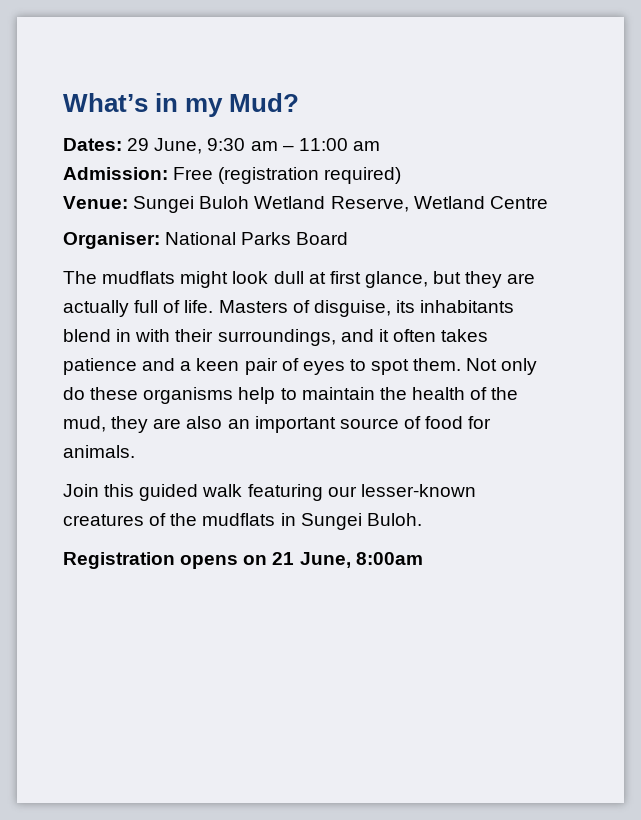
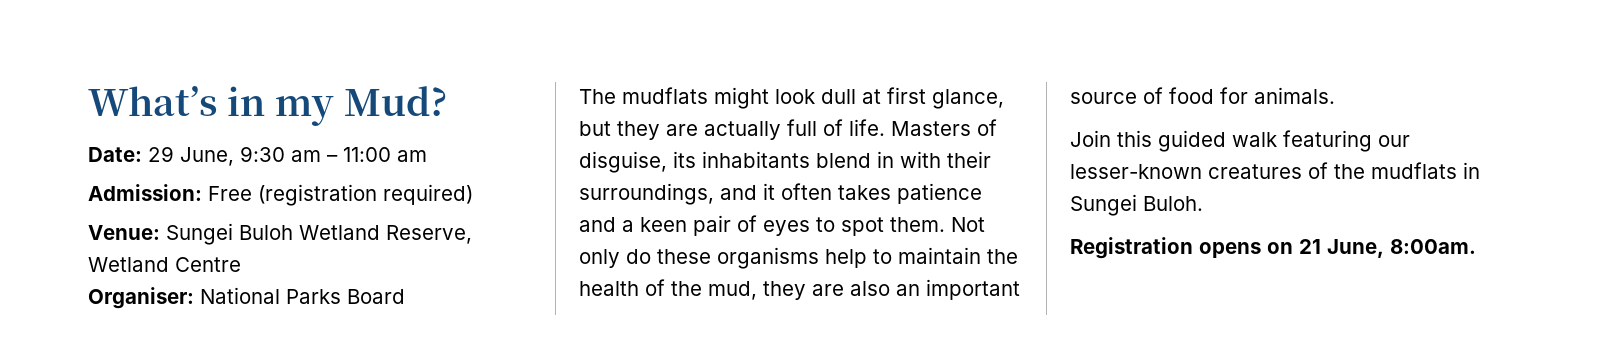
- Dates: 29 June, 9:30 am – 11:00 am
+ Date: 29 June, 9:30 am – 11:00 am
- Registration opens on 21 June, 8:00am
+ Registration opens on 21 June, 8:00am.

